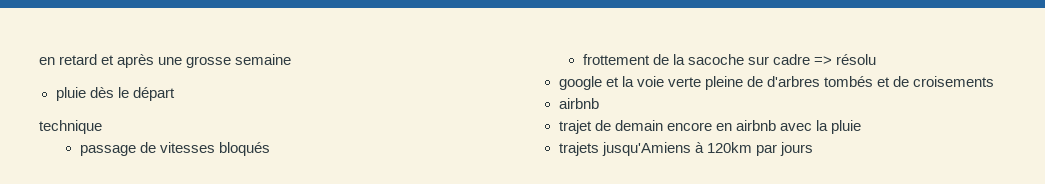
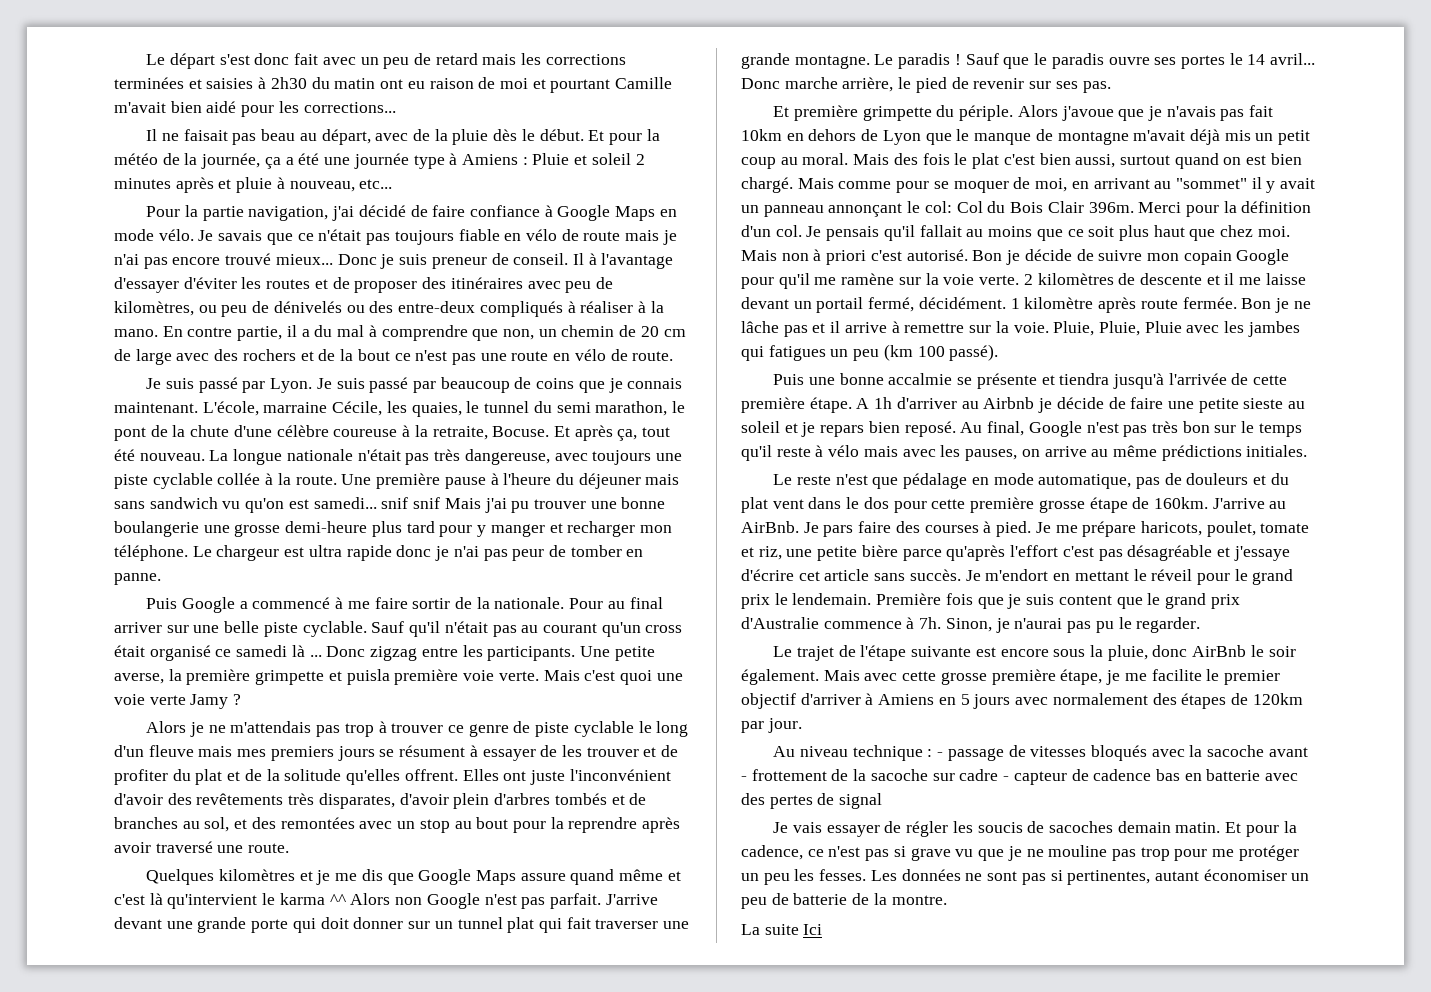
- en retard et après une grosse semaine
- pluie dès le départ
- technique
- passage de vitesses bloqués
- frottement de la sacoche sur cadre => résolu
- google et la voie verte pleine de d'arbres tombés et de croisements
- airbnb
- trajet de demain encore en airbnb avec la pluie
- trajets jusqu'Amiens à 120km par jours
+ Le départ s'est donc fait avec un peu de retard mais les corrections terminées et saisies à 2h30 du matin ont eu raison de moi et pourtant Camille m'avait bien aidé pour les corrections...
+ Il ne faisait pas beau au départ, avec de la pluie dès le début. Et pour la météo de la journée, ça a été une journée type à Amiens : Pluie et soleil 2 minutes après et pluie à nouveau, etc...
+ Pour la partie navigation, j'ai décidé de faire confiance à Google Maps en mode vélo. Je savais que ce n'était pas toujours fiable en vélo de route mais je n'ai pas encore trouvé mieux... Donc je suis preneur de conseil. Il à l'avantage d'essayer d'éviter les routes et de proposer des itinéraires avec peu de kilomètres, ou peu de dénivelés ou des entre-deux compliqués à réaliser à la mano. En contre partie, il a du mal à comprendre que non, un chemin de 20 cm de large avec des rochers et de la bout ce n'est pas une route en vélo de route.
+ Je suis passé par Lyon. Je suis passé par beaucoup de coins que je connais maintenant. L'école, marraine Cécile, les quaies, le tunnel du semi marathon, le pont de la chute d'une célèbre coureuse à la retraite, Bocuse. Et après ça, tout été nouveau. La longue nationale n'était pas très dangereuse, avec toujours une piste cyclable collée à la route. Une première pause à l'heure du déjeuner mais sans sandwich vu qu'on est samedi... snif snif Mais j'ai pu trouver une bonne boulangerie une grosse demi-heure plus tard pour y manger et recharger mon téléphone. Le chargeur est ultra rapide donc je n'ai pas peur de tomber en panne.
+ Puis Google a commencé à me faire sortir de la nationale. Pour au final arriver sur une belle piste cyclable. Sauf qu'il n'était pas au courant qu'un cross était organisé ce samedi là ... Donc zigzag entre les participants. Une petite averse, la première grimpette et puisla première voie verte. Mais c'est quoi une voie verte Jamy ?
+ Alors je ne m'attendais pas trop à trouver ce genre de piste cyclable le long d'un fleuve mais mes premiers jours se résument à essayer de les trouver et de profiter du plat et de la solitude qu'elles offrent. Elles ont juste l'inconvénient d'avoir des revêtements très disparates, d'avoir plein d'arbres tombés et de branches au sol, et des remontées avec un stop au bout pour la reprendre après avoir traversé une route.
+ Quelques kilomètres et je me dis que Google Maps assure quand même et c'est là qu'intervient le karma ^^ Alors non Google n'est pas parfait. J'arrive devant une grande porte qui doit donner sur un tunnel plat qui fait traverser une grande montagne. Le paradis ! Sauf que le paradis ouvre ses portes le 14 avril... Donc marche arrière, le pied de revenir sur ses pas.
+ Et première grimpette du périple. Alors j'avoue que je n'avais pas fait 10km en dehors de Lyon que le manque de montagne m'avait déjà mis un petit coup au moral. Mais des fois le plat c'est bien aussi, surtout quand on est bien chargé. Mais comme pour se moquer de moi, en arrivant au "sommet" il y avait un panneau annonçant le col: Col du Bois Clair 396m. Merci pour la définition d'un col. Je pensais qu'il fallait au moins que ce soit plus haut que chez moi. Mais non à priori c'est autorisé. Bon je décide de suivre mon copain Google pour qu'il me ramène sur la voie verte. 2 kilomètres de descente et il me laisse devant un portail fermé, décidément. 1 kilomètre après route fermée. Bon je ne lâche pas et il arrive à remettre sur la voie. Pluie, Pluie, Pluie avec les jambes qui fatigues un peu (km 100 passé).
+ Puis une bonne accalmie se présente et tiendra jusqu'à l'arrivée de cette première étape. A 1h d'arriver au Airbnb je décide de faire une petite sieste au soleil et je repars bien reposé. Au final, Google n'est pas très bon sur le temps qu'il reste à vélo mais avec les pauses, on arrive au même prédictions initiales.
+ Le reste n'est que pédalage en mode automatique, pas de douleurs et du plat vent dans le dos pour cette première grosse étape de 160km. J'arrive au AirBnb. Je pars faire des courses à pied. Je me prépare haricots, poulet, tomate et riz, une petite bière parce qu'après l'effort c'est pas désagréable et j'essaye d'écrire cet article sans succès. Je m'endort en mettant le réveil pour le grand prix le lendemain. Première fois que je suis content que le grand prix d'Australie commence à 7h. Sinon, je n'aurai pas pu le regarder.
+ Le trajet de l'étape suivante est encore sous la pluie, donc AirBnb le soir également. Mais avec cette grosse première étape, je me facilite le premier objectif d'arriver à Amiens en 5 jours avec normalement des étapes de 120km par jour.
+ Au niveau technique : - passage de vitesses bloqués avec la sacoche avant - frottement de la sacoche sur cadre - capteur de cadence bas en batterie avec des pertes de signal
+ Je vais essayer de régler les soucis de sacoches demain matin. Et pour la cadence, ce n'est pas si grave vu que je ne mouline pas trop pour me protéger un peu les fesses. Les données ne sont pas si pertinentes, autant économiser un peu de batterie de la montre.
+ La suite Ici

